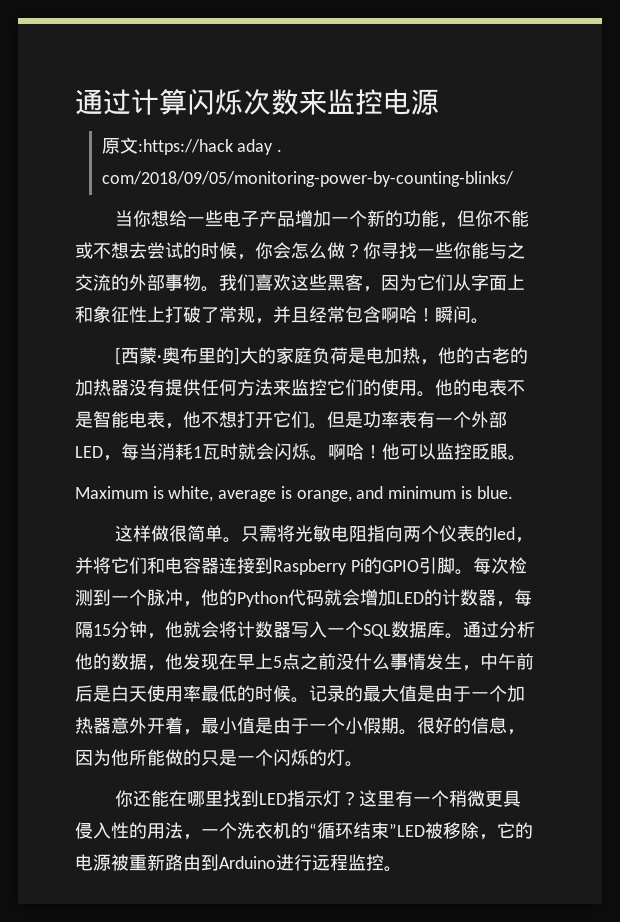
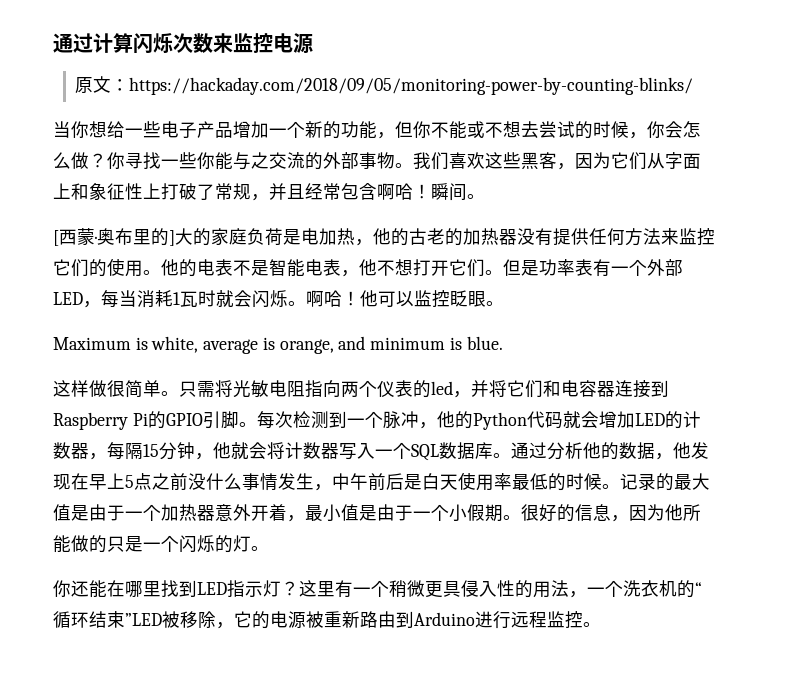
- 原文:https://hack aday . com/2018/09/05/monitoring-power-by-counting-blinks/
+ 原文：https://hackaday.com/2018/09/05/monitoring-power-by-counting-blinks/

